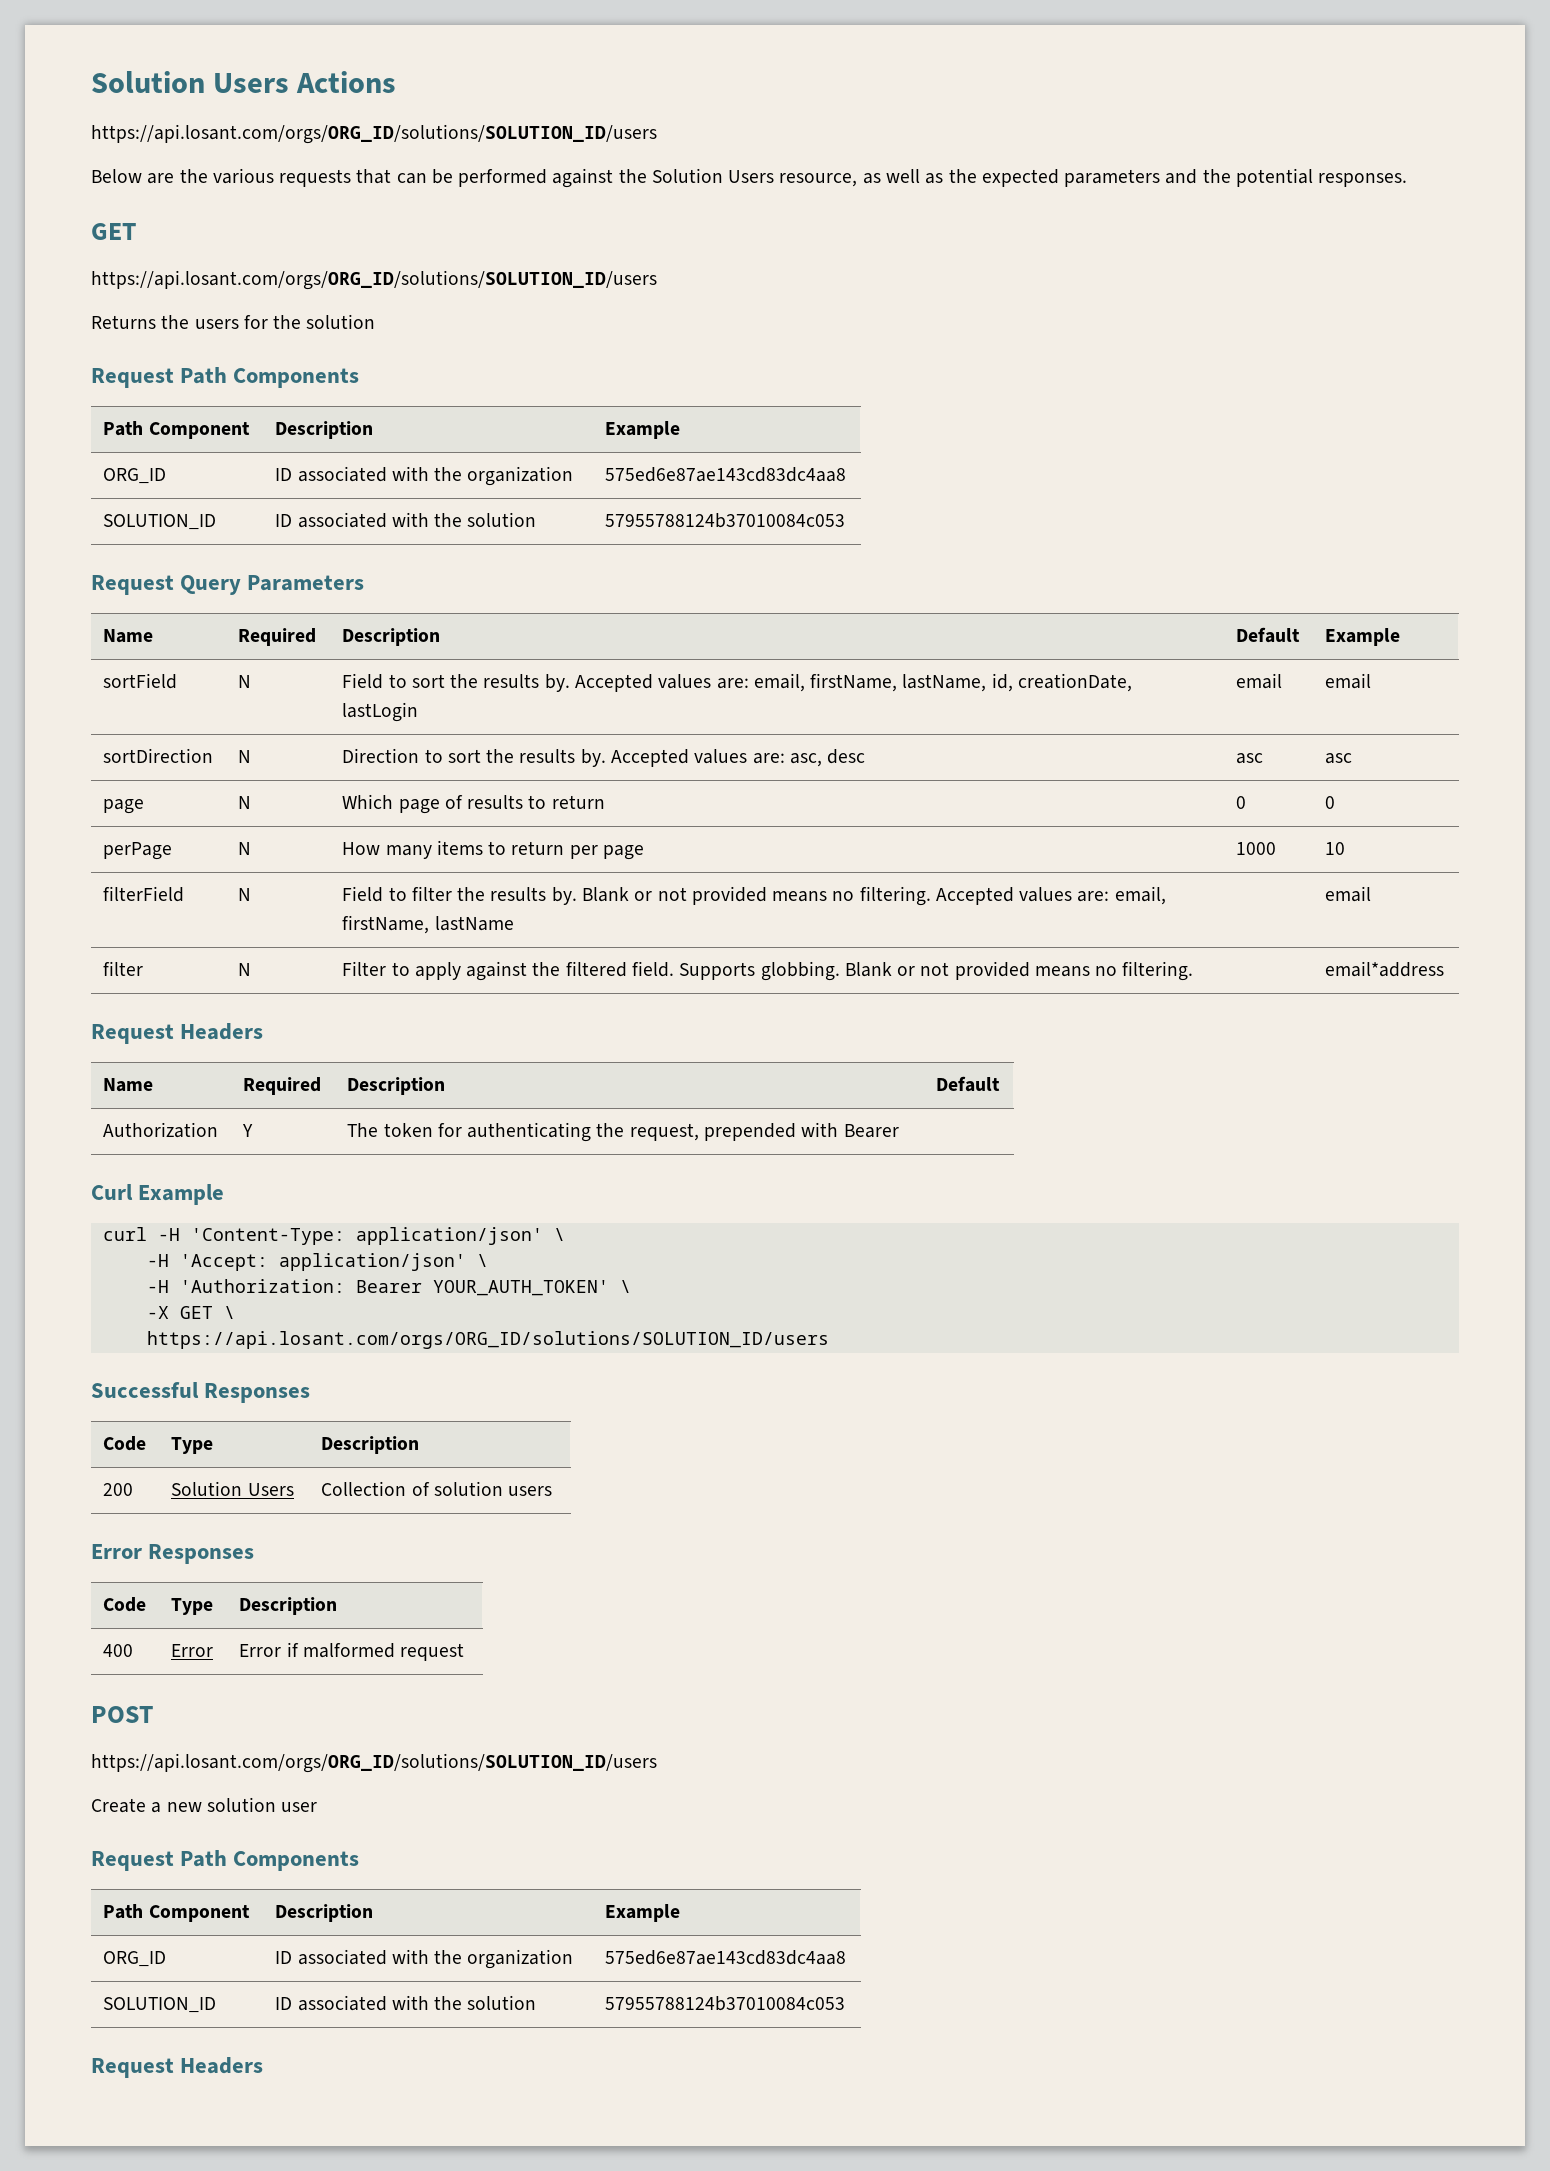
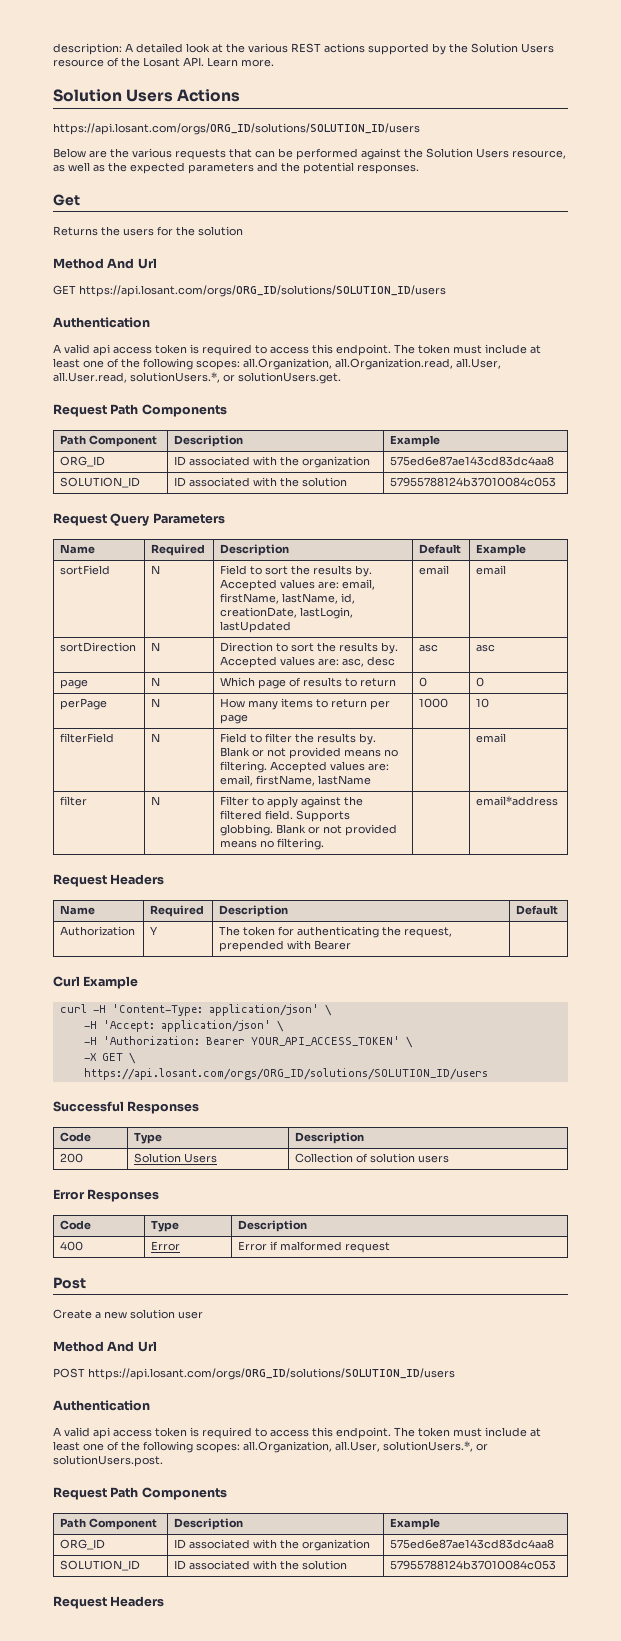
+ description: A detailed look at the various REST actions supported by the Solution Users resource of the Losant API. Learn more.
  Below are the various requests that can be performed against the Solution Users resource, as well as the expected parameters and the potential responses.
- GET
- https://api.losant.com/orgs/ORG_ID/solutions/SOLUTION_ID/users
+ Get
  Returns the users for the solution
+ Method And Url
+ GET https://api.losant.com/orgs/ORG_ID/solutions/SOLUTION_ID/users
+ Authentication
+ A valid api access token is required to access this endpoint. The token must include at least one of the following scopes: all.Organization, all.Organization.read, all.User, all.User.read, solutionUsers.*, or solutionUsers.get.
- sortField | N | Field to sort the results by. Accepted values are: email, firstName, lastName, id, creationDate, lastLogin | email | email
+ sortField | N | Field to sort the results by. Accepted values are: email, firstName, lastName, id, creationDate, lastLogin, lastUpdated | email | email
- -H 'Authorization: Bearer YOUR_AUTH_TOKEN' \
+ -H 'Authorization: Bearer YOUR_API_ACCESS_TOKEN' \
- POST
- https://api.losant.com/orgs/ORG_ID/solutions/SOLUTION_ID/users
+ Post
  Create a new solution user
+ Method And Url
+ POST https://api.losant.com/orgs/ORG_ID/solutions/SOLUTION_ID/users
+ Authentication
+ A valid api access token is required to access this endpoint. The token must include at least one of the following scopes: all.Organization, all.User, solutionUsers.*, or solutionUsers.post.

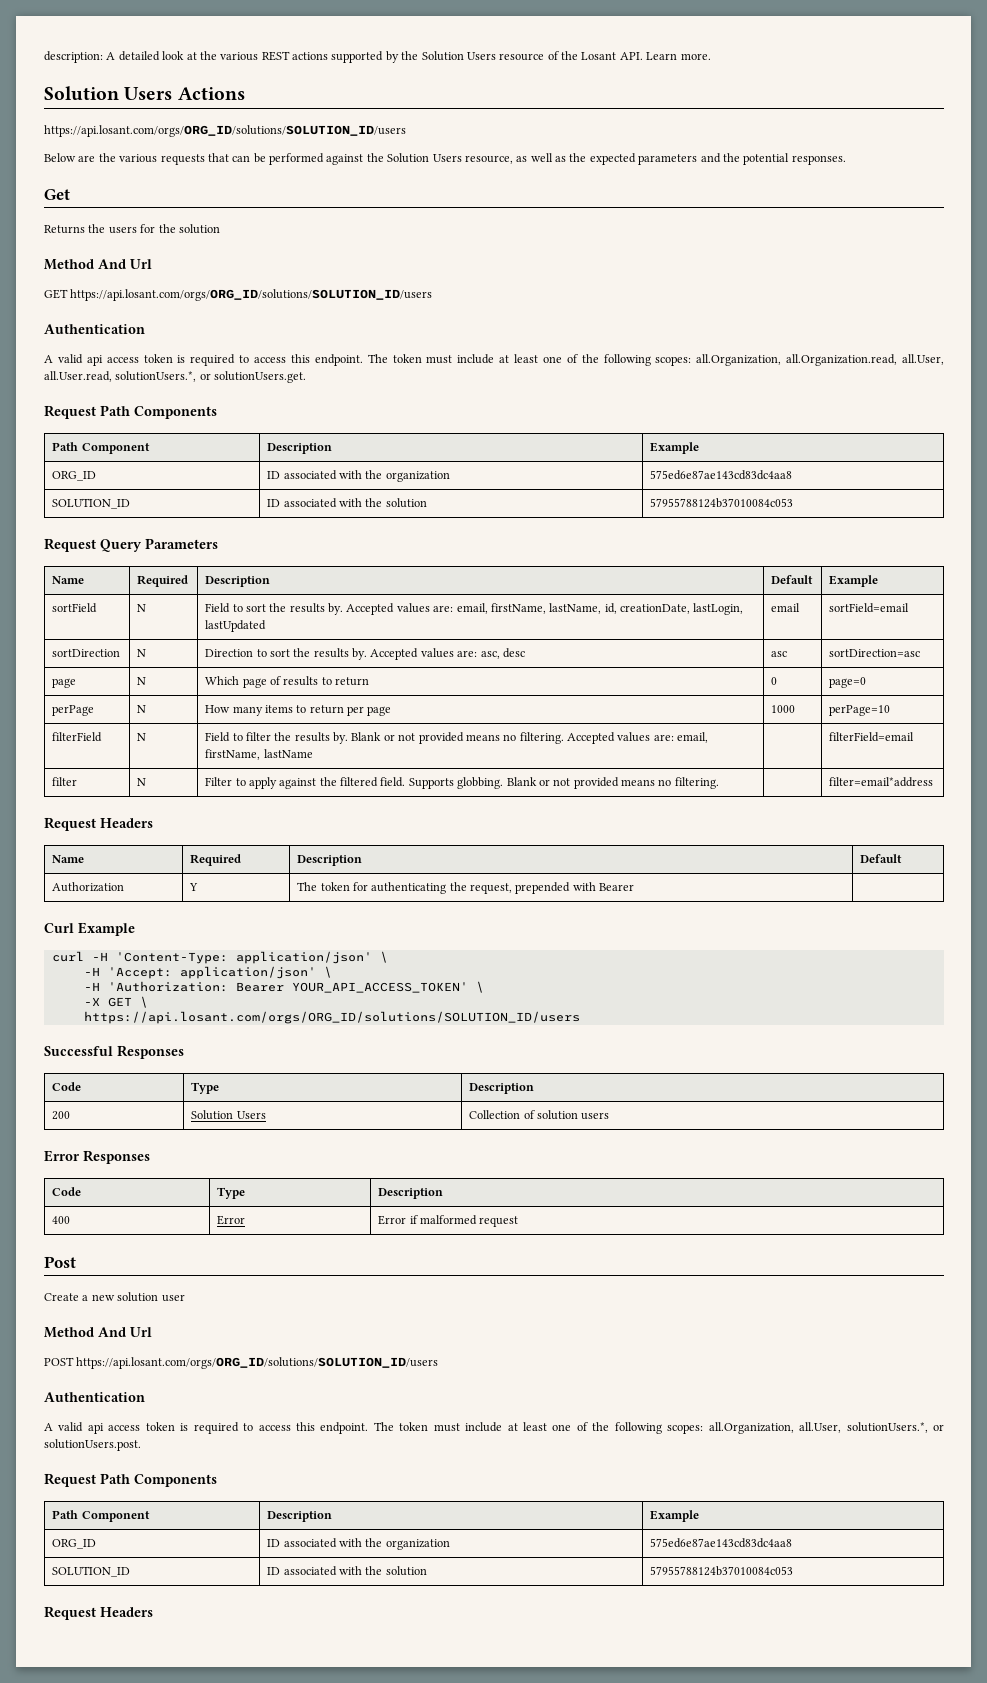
- sortField | N | Field to sort the results by. Accepted values are: email, firstName, lastName, id, creationDate, lastLogin, lastUpdated | email | email
+ sortField | N | Field to sort the results by. Accepted values are: email, firstName, lastName, id, creationDate, lastLogin, lastUpdated | email | sortField=email
- sortDirection | N | Direction to sort the results by. Accepted values are: asc, desc | asc | asc
+ sortDirection | N | Direction to sort the results by. Accepted values are: asc, desc | asc | sortDirection=asc
- page | N | Which page of results to return | 0 | 0
+ page | N | Which page of results to return | 0 | page=0
- perPage | N | How many items to return per page | 1000 | 10
+ perPage | N | How many items to return per page | 1000 | perPage=10
- filterField | N | Field to filter the results by. Blank or not provided means no filtering. Accepted values are: email, firstName, lastName | | email
+ filterField | N | Field to filter the results by. Blank or not provided means no filtering. Accepted values are: email, firstName, lastName | | filterField=email
- filter | N | Filter to apply against the filtered field. Supports globbing. Blank or not provided means no filtering. | | email*address
+ filter | N | Filter to apply against the filtered field. Supports globbing. Blank or not provided means no filtering. | | filter=email*address

